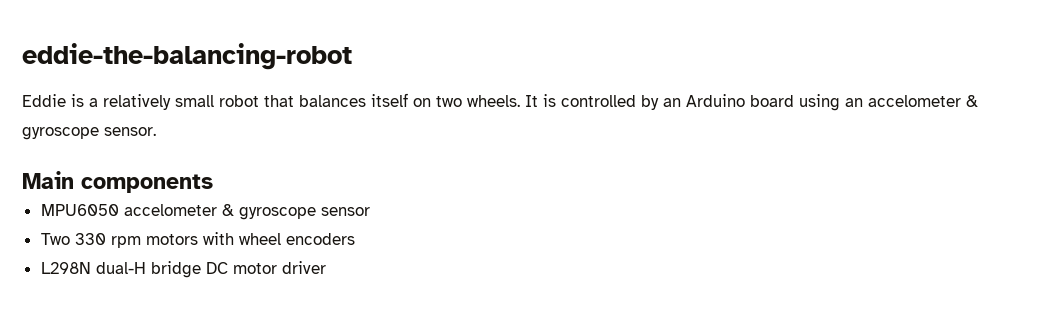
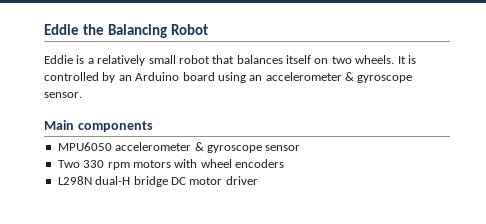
- eddie-the-balancing-robot
+ Eddie the Balancing Robot
- It is controlled by an Arduino board using an accelometer & gyroscope sensor.
+ It is controlled by an Arduino board using an accelerometer & gyroscope sensor.
- MPU6050 accelometer & gyroscope sensor
+ MPU6050 accelerometer & gyroscope sensor

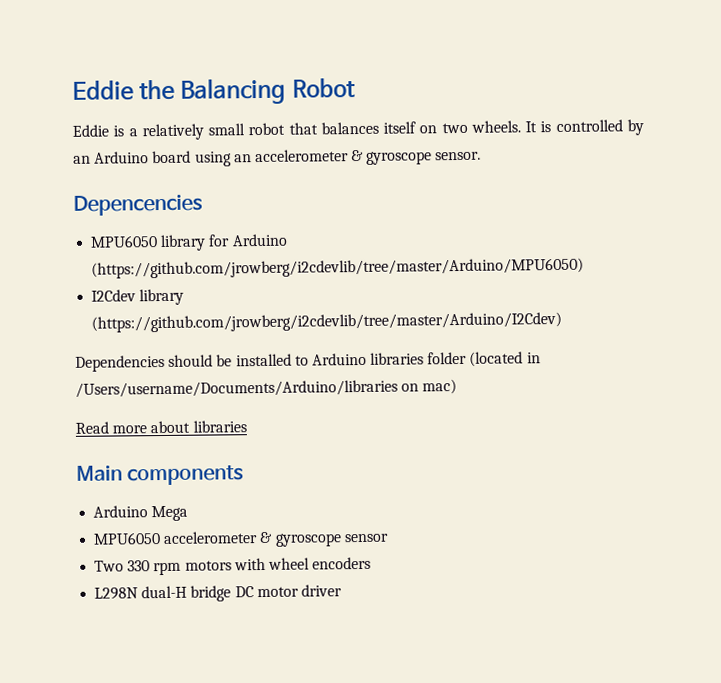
+ Depencencies
+ MPU6050 library for Arduino (https://github.com/jrowberg/i2cdevlib/tree/master/Arduino/MPU6050)
+ I2Cdev library (https://github.com/jrowberg/i2cdevlib/tree/master/Arduino/I2Cdev)
+ Dependencies should be installed to Arduino libraries folder (located in /Users/username/Documents/Arduino/libraries on mac)
+ Read more about libraries
+ Arduino Mega

